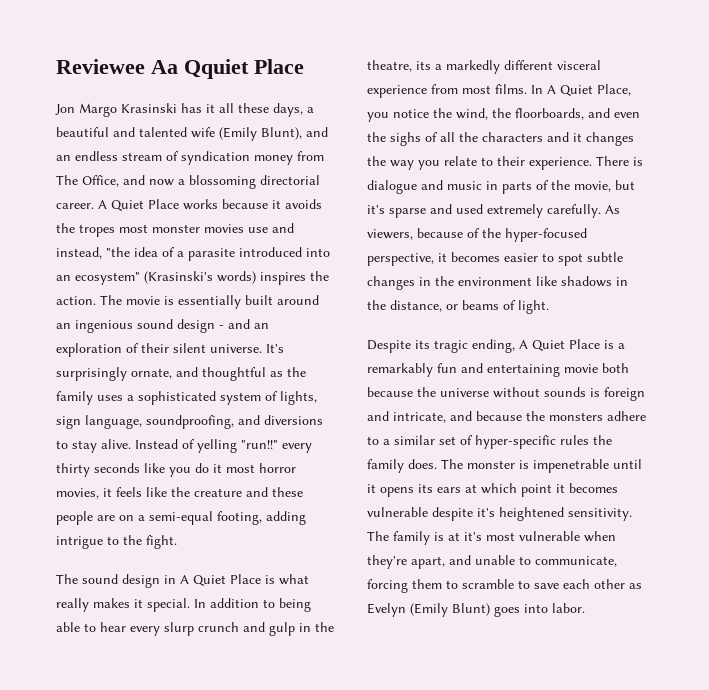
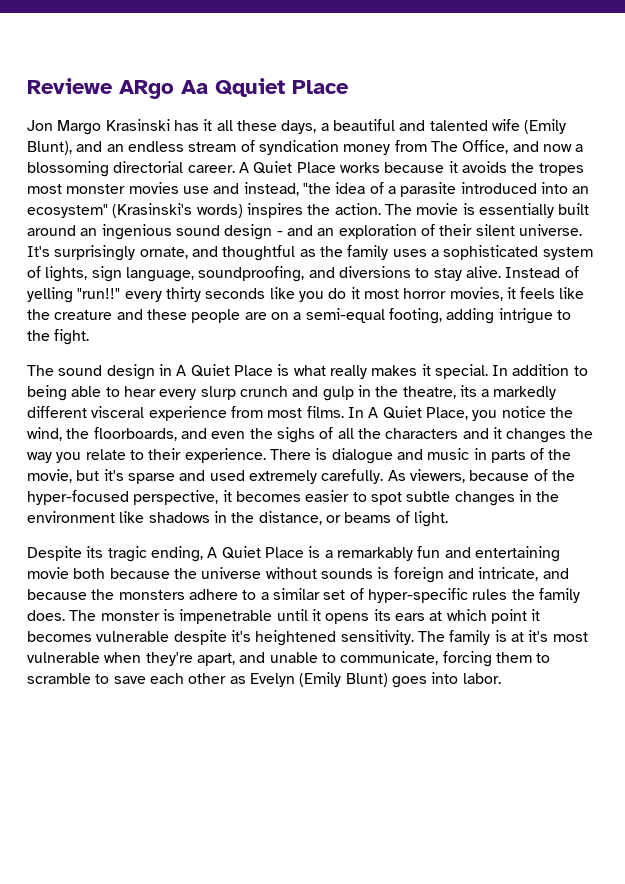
- Reviewee Aa Qquiet Place
+ Reviewe ARgo Aa Qquiet Place

